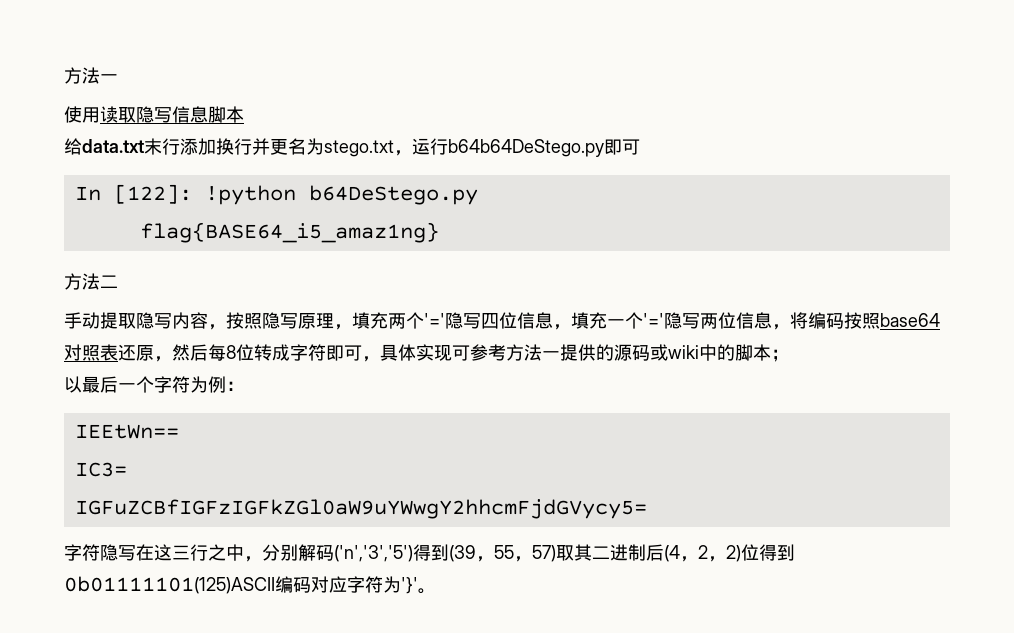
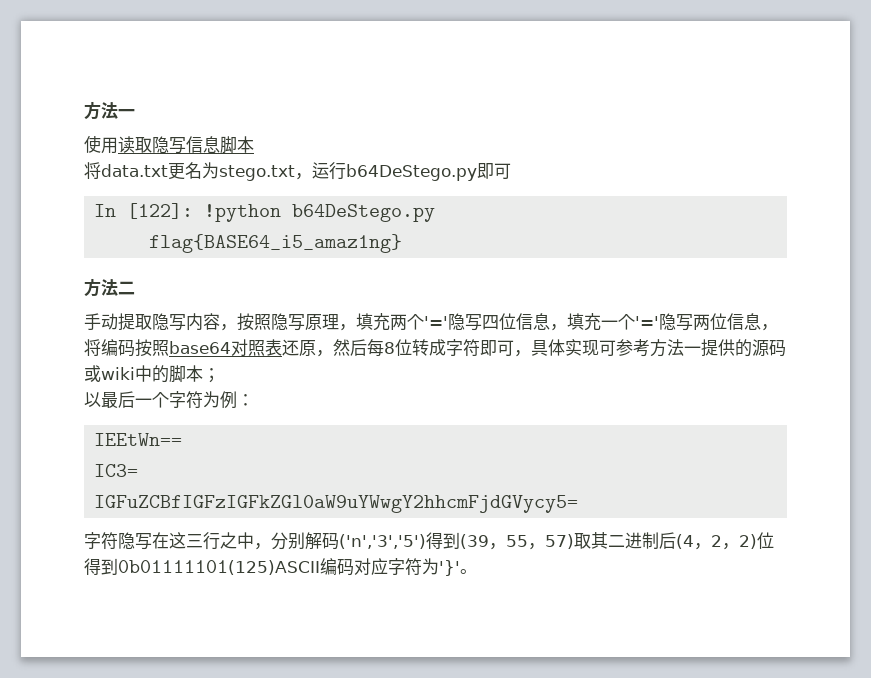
- 给data.txt末行添加换行并更名为stego.txt，运行b64b64DeStego.py即可
+ 将data.txt更名为stego.txt，运行b64DeStego.py即可

